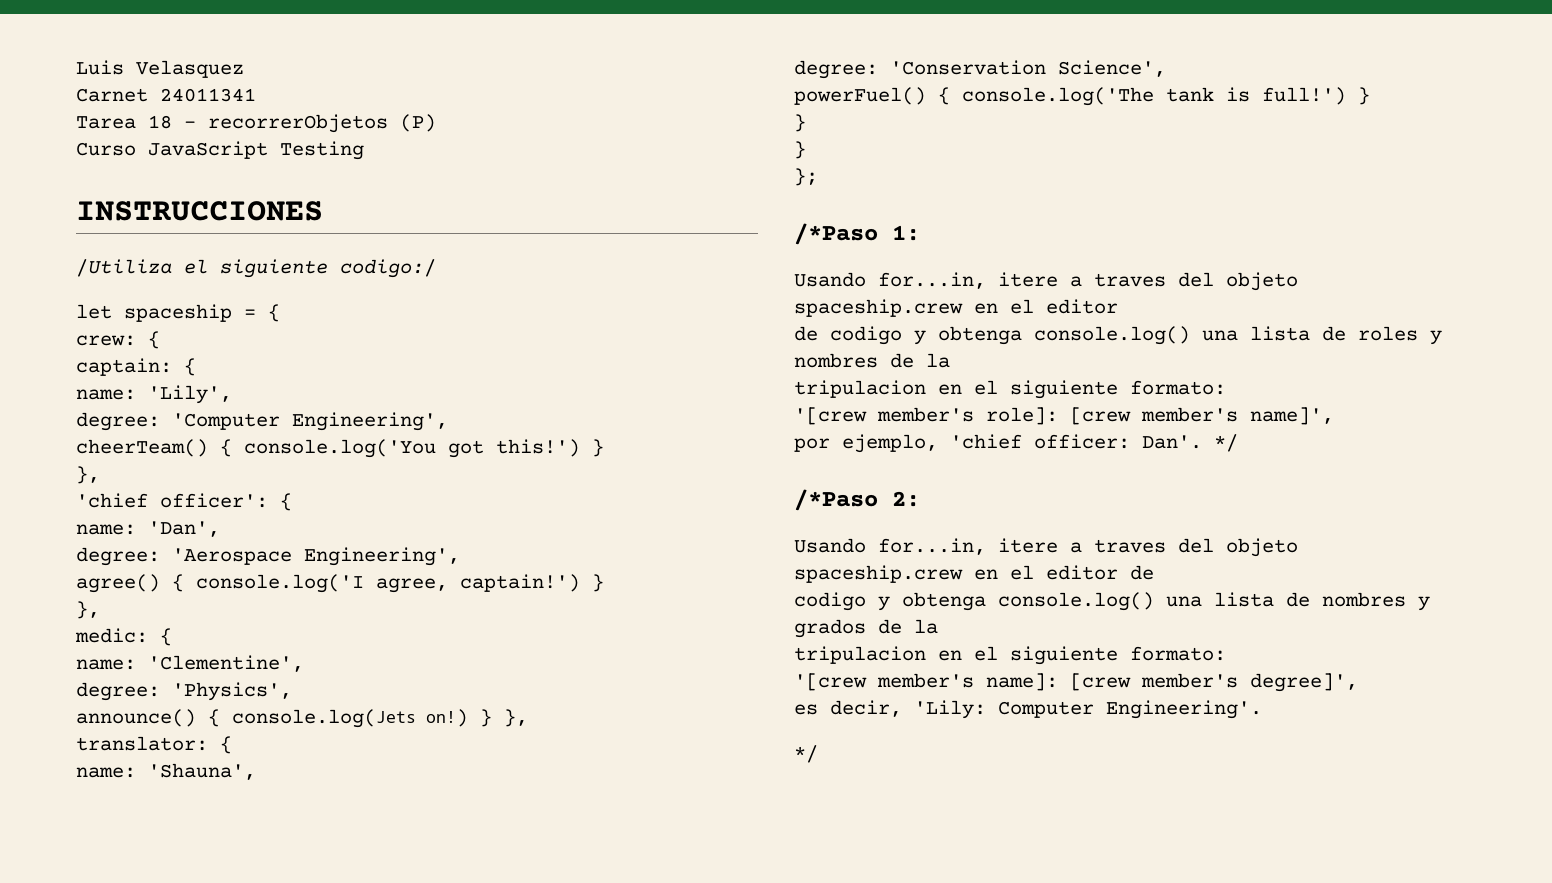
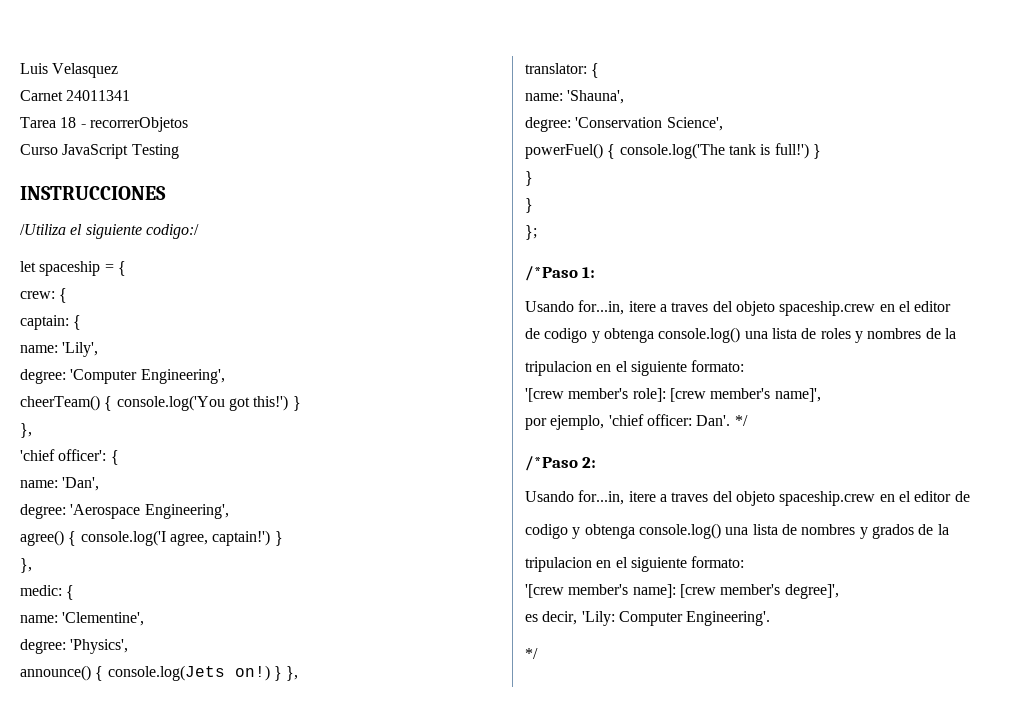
- Tarea 18 - recorrerObjetos (P)
+ Tarea 18 - recorrerObjetos

